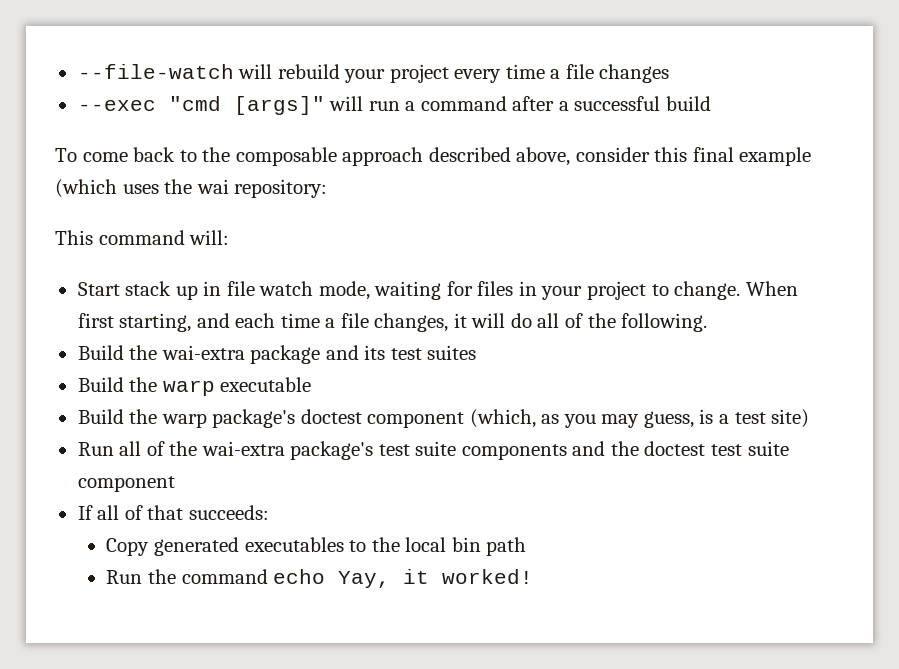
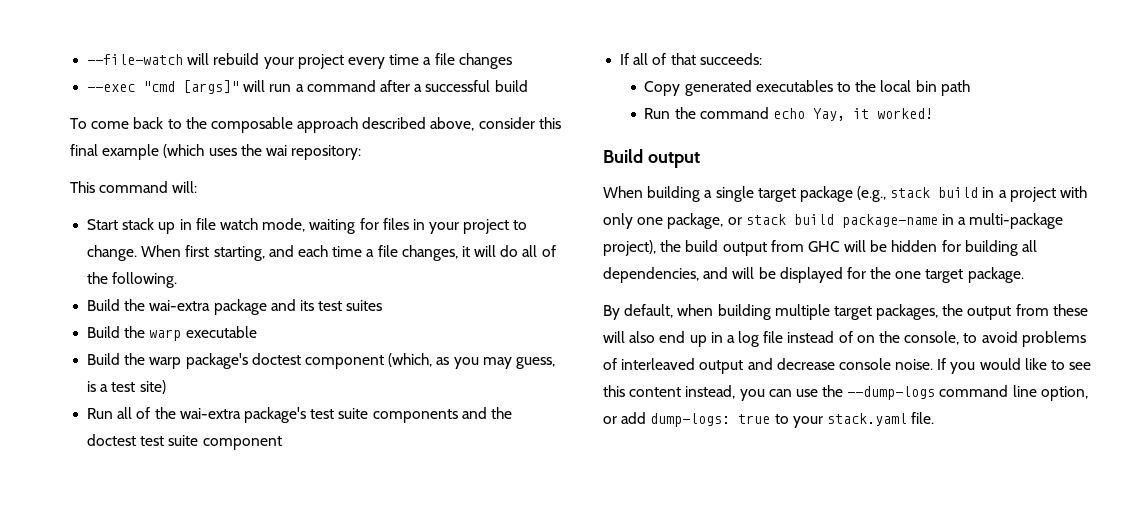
+ Build output
+ When building a single target package (e.g., stack build in a project with only one package, or stack build package-name in a multi-package project), the build output from GHC will be hidden for building all dependencies, and will be displayed for the one target package.
+ By default, when building multiple target packages, the output from these will also end up in a log file instead of on the console, to avoid problems of interleaved output and decrease console noise. If you would like to see this content instead, you can use the --dump-logs command line option, or add dump-logs: true to your stack.yaml file.

